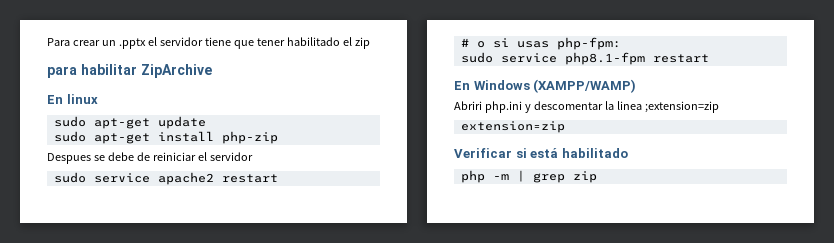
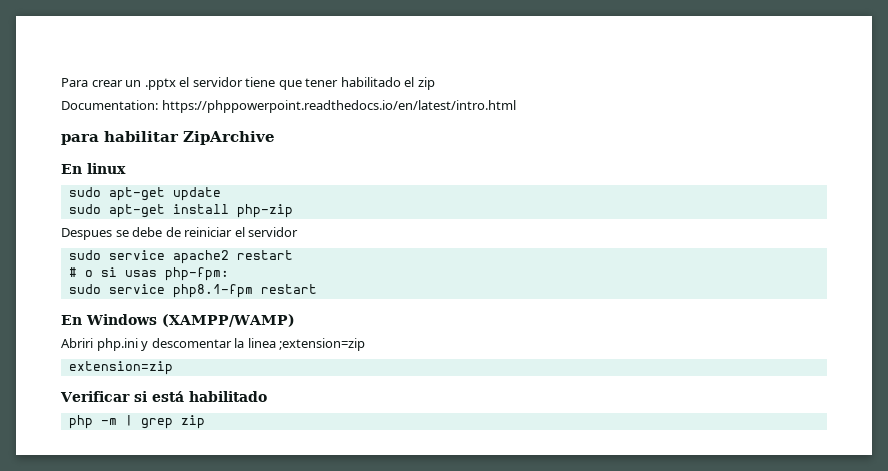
+ Documentation: https://phppowerpoint.readthedocs.io/en/latest/intro.html

